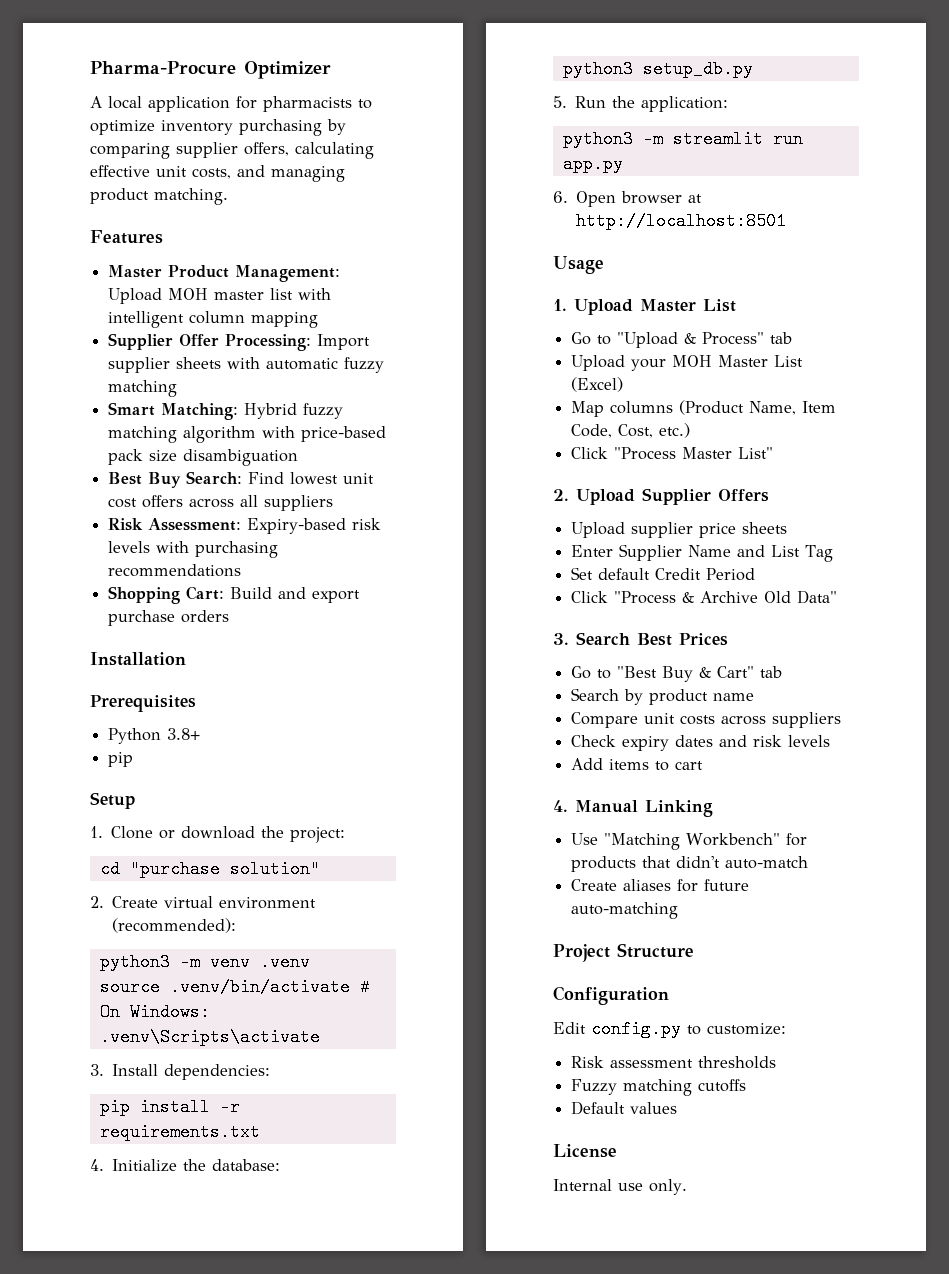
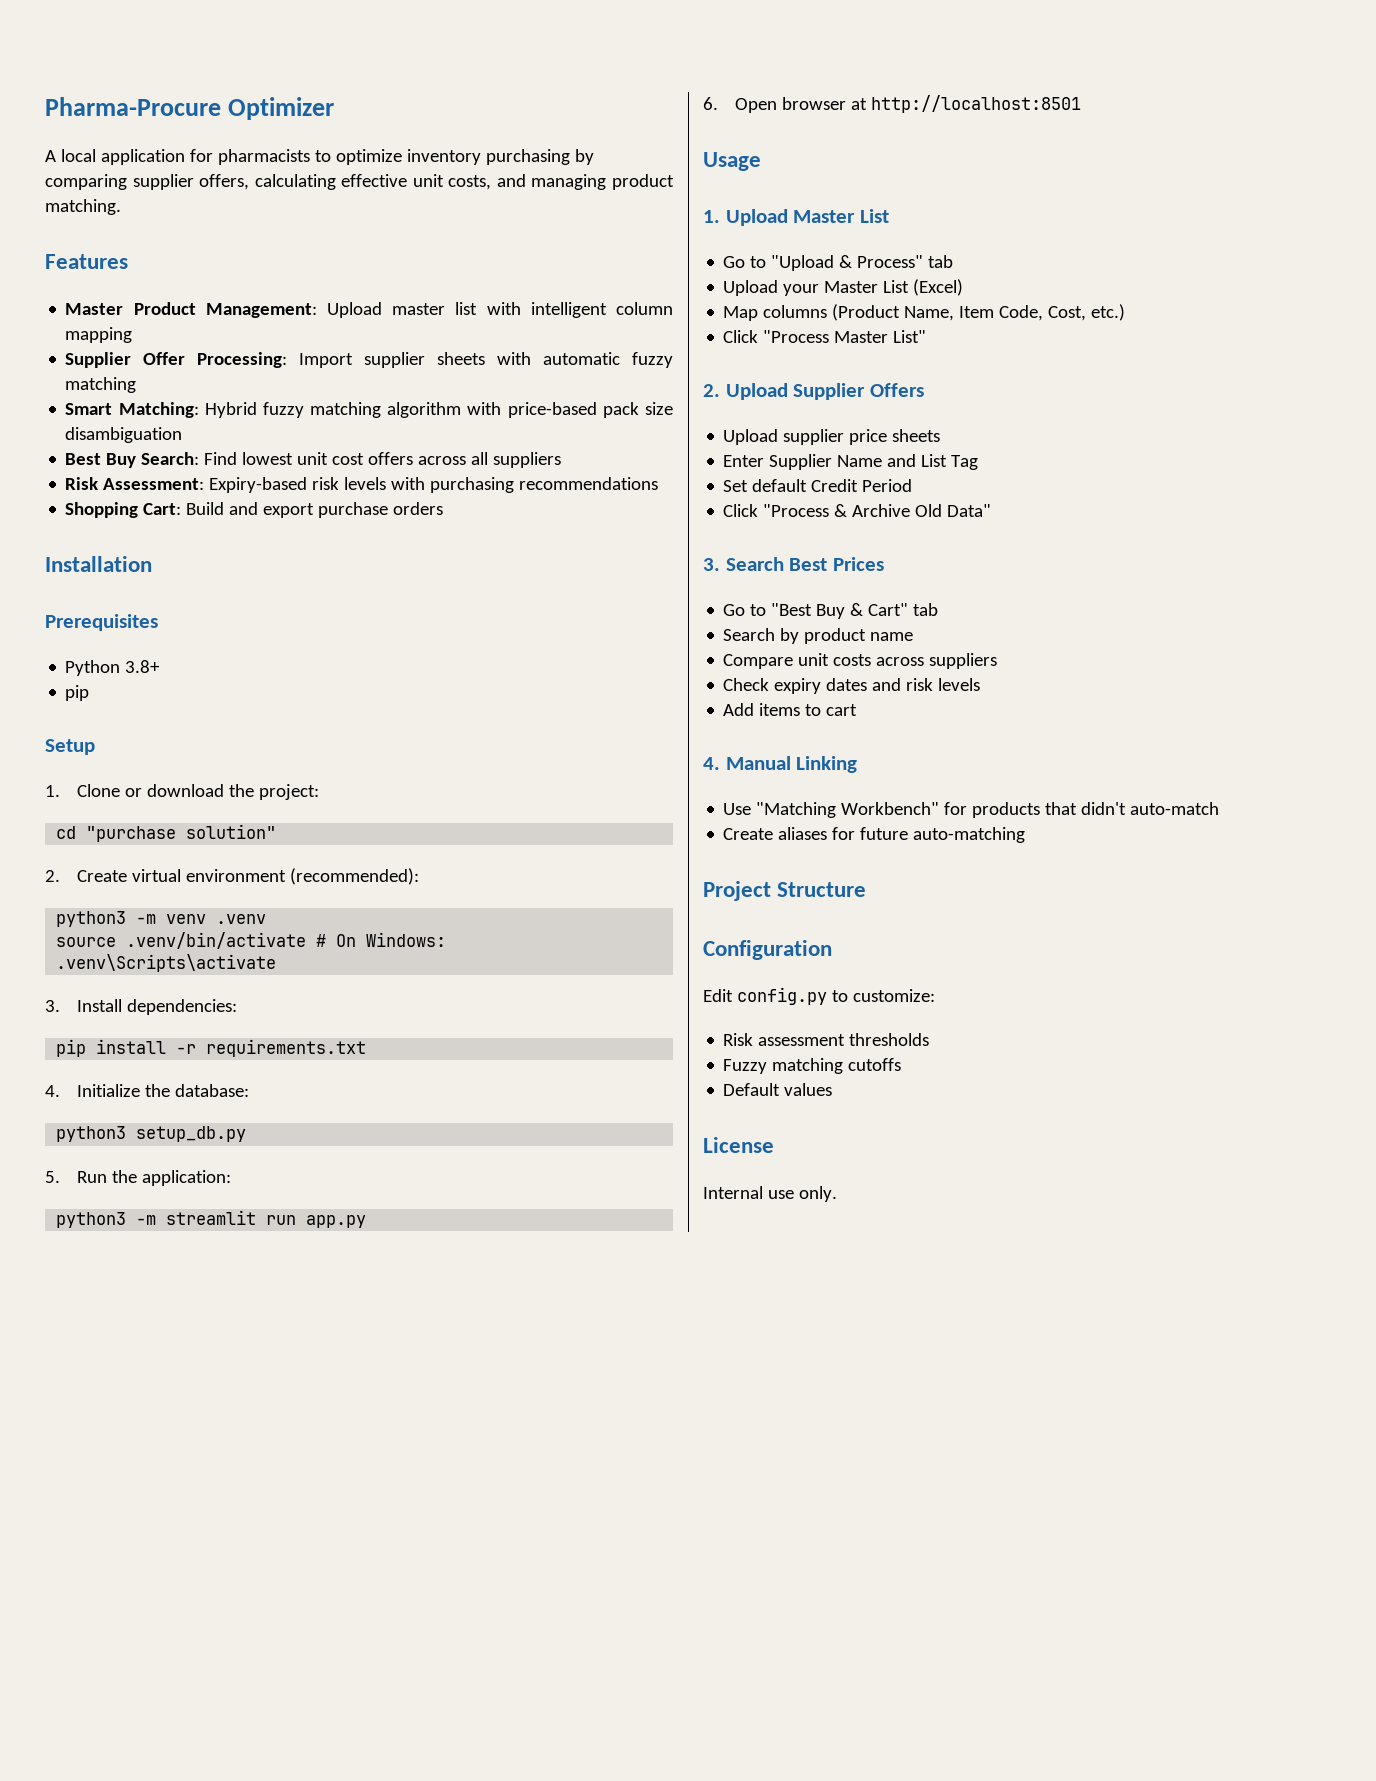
- Master Product Management: Upload MOH master list with intelligent column mapping
+ Master Product Management: Upload master list with intelligent column mapping
- Upload your MOH Master List (Excel)
+ Upload your Master List (Excel)

